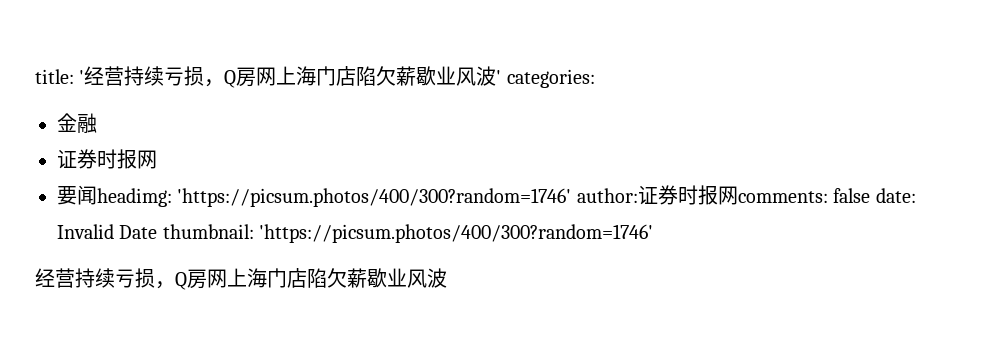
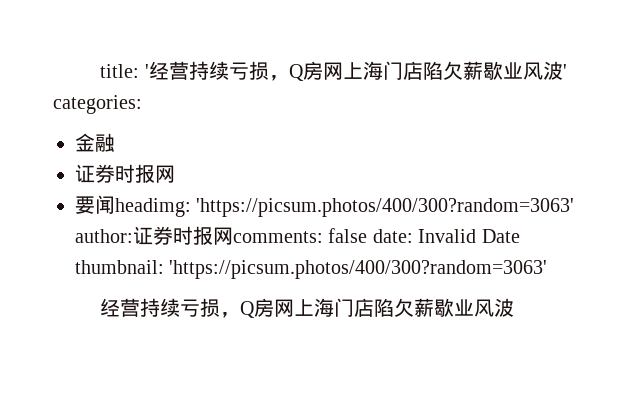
- 要闻headimg: 'https://picsum.photos/400/300?random=1746' author:证券时报网comments: false date: Invalid Date thumbnail: 'https://picsum.photos/400/300?random=1746'
+ 要闻headimg: 'https://picsum.photos/400/300?random=3063' author:证券时报网comments: false date: Invalid Date thumbnail: 'https://picsum.photos/400/300?random=3063'

